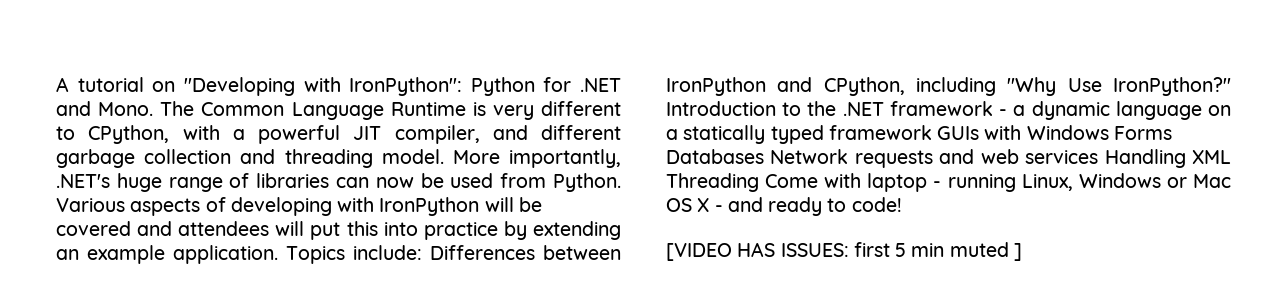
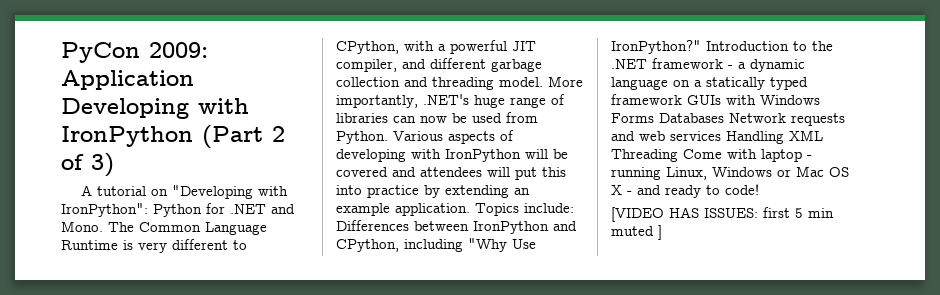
+ PyCon 2009: Application Developing with IronPython (Part 2 of 3)

